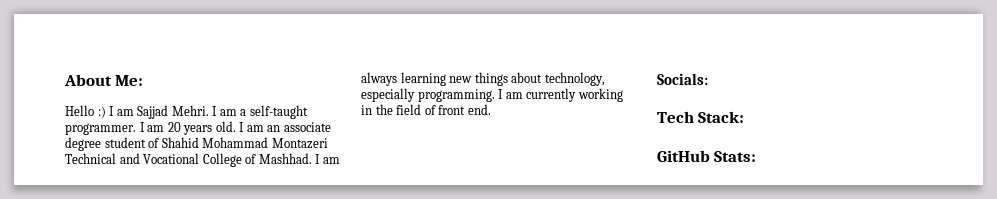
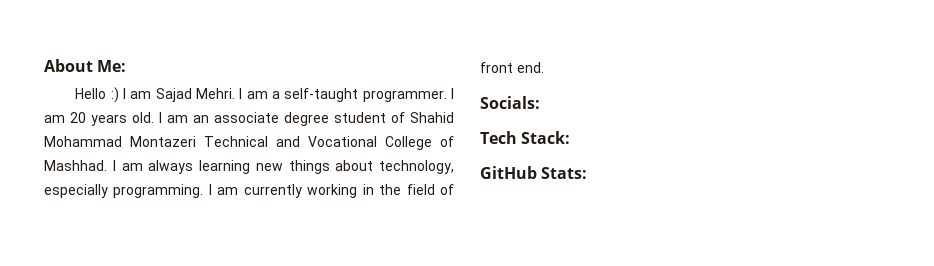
- Hello :) I am Sajjad Mehri.
+ Hello :) I am Sajad Mehri.

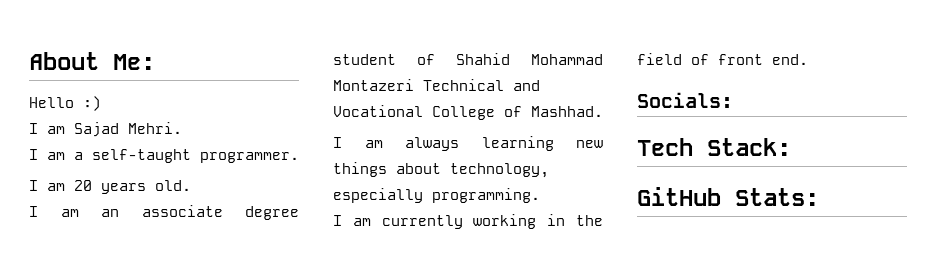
- Hello :) I am Sajad Mehri. I am a self-taught programmer. I am 20 years old. I am an associate degree student of Shahid Mohammad Montazeri Technical and Vocational College of Mashhad. I am always learning new things about technology, especially programming. I am currently working in the field of front end.
+ Hello :)
+ I am Sajad Mehri.
+ I am a self-taught programmer.
+ I am 20 years old.
+ I am an associate degree student of Shahid Mohammad Montazeri Technical and Vocational College of Mashhad.
+ I am always learning new things about technology, especially programming.
+ I am currently working in the field of front end.

